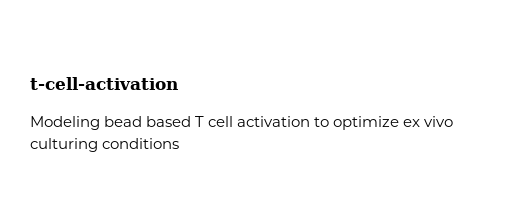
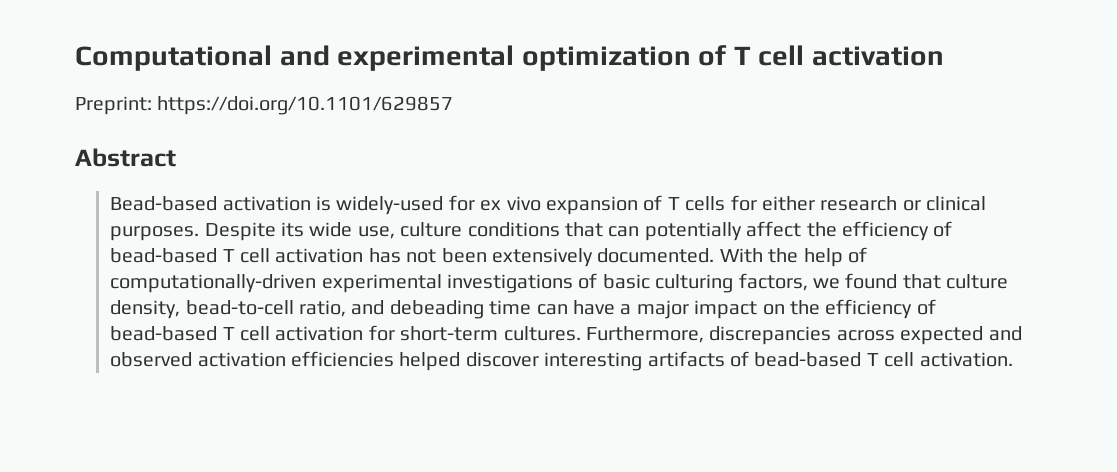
- t-cell-activation
- Modeling bead based T cell activation to optimize ex vivo culturing conditions
+ Computational and experimental optimization of T cell activation
+ Preprint: https://doi.org/10.1101/629857
+ Abstract
+ Bead-based activation is widely-used for ex vivo expansion of T cells for either research or clinical purposes. Despite its wide use, culture conditions that can potentially affect the efficiency of bead-based T cell activation has not been extensively documented. With the help of computationally-driven experimental investigations of basic culturing factors, we found that culture density, bead-to-cell ratio, and debeading time can have a major impact on the efficiency of bead-based T cell activation for short-term cultures. Furthermore, discrepancies across expected and observed activation efficiencies helped discover interesting artifacts of bead-based T cell activation.

